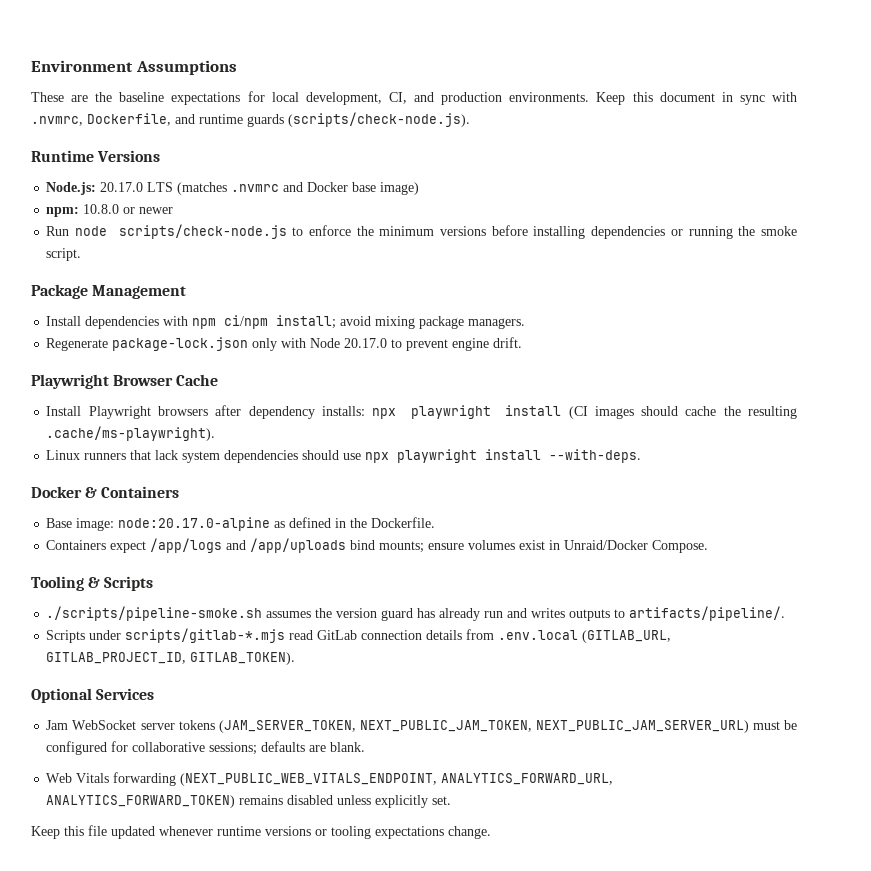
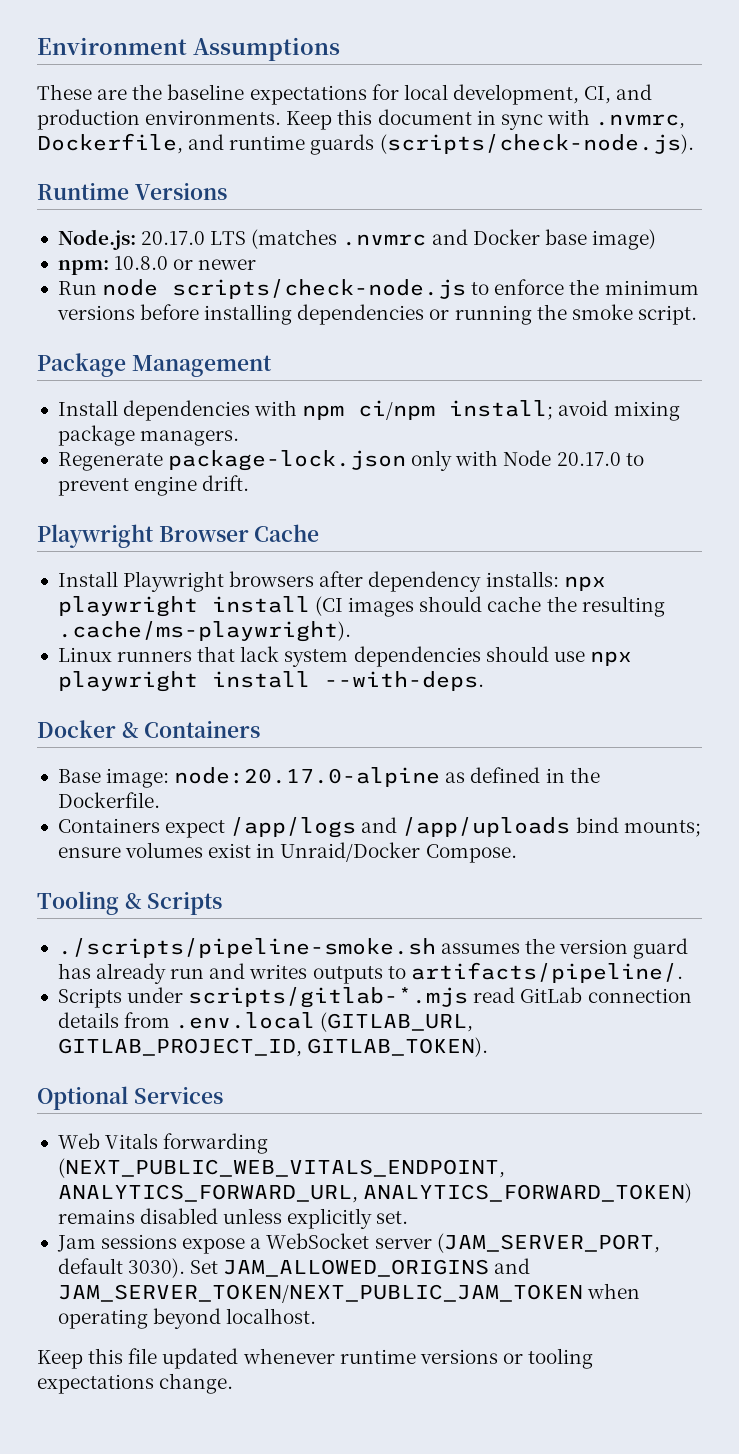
- Jam WebSocket server tokens (JAM_SERVER_TOKEN, NEXT_PUBLIC_JAM_TOKEN, NEXT_PUBLIC_JAM_SERVER_URL) must be configured for collaborative sessions; defaults are blank.
+ Jam sessions expose a WebSocket server (JAM_SERVER_PORT, default 3030). Set JAM_ALLOWED_ORIGINS and JAM_SERVER_TOKEN/NEXT_PUBLIC_JAM_TOKEN when operating beyond localhost.

